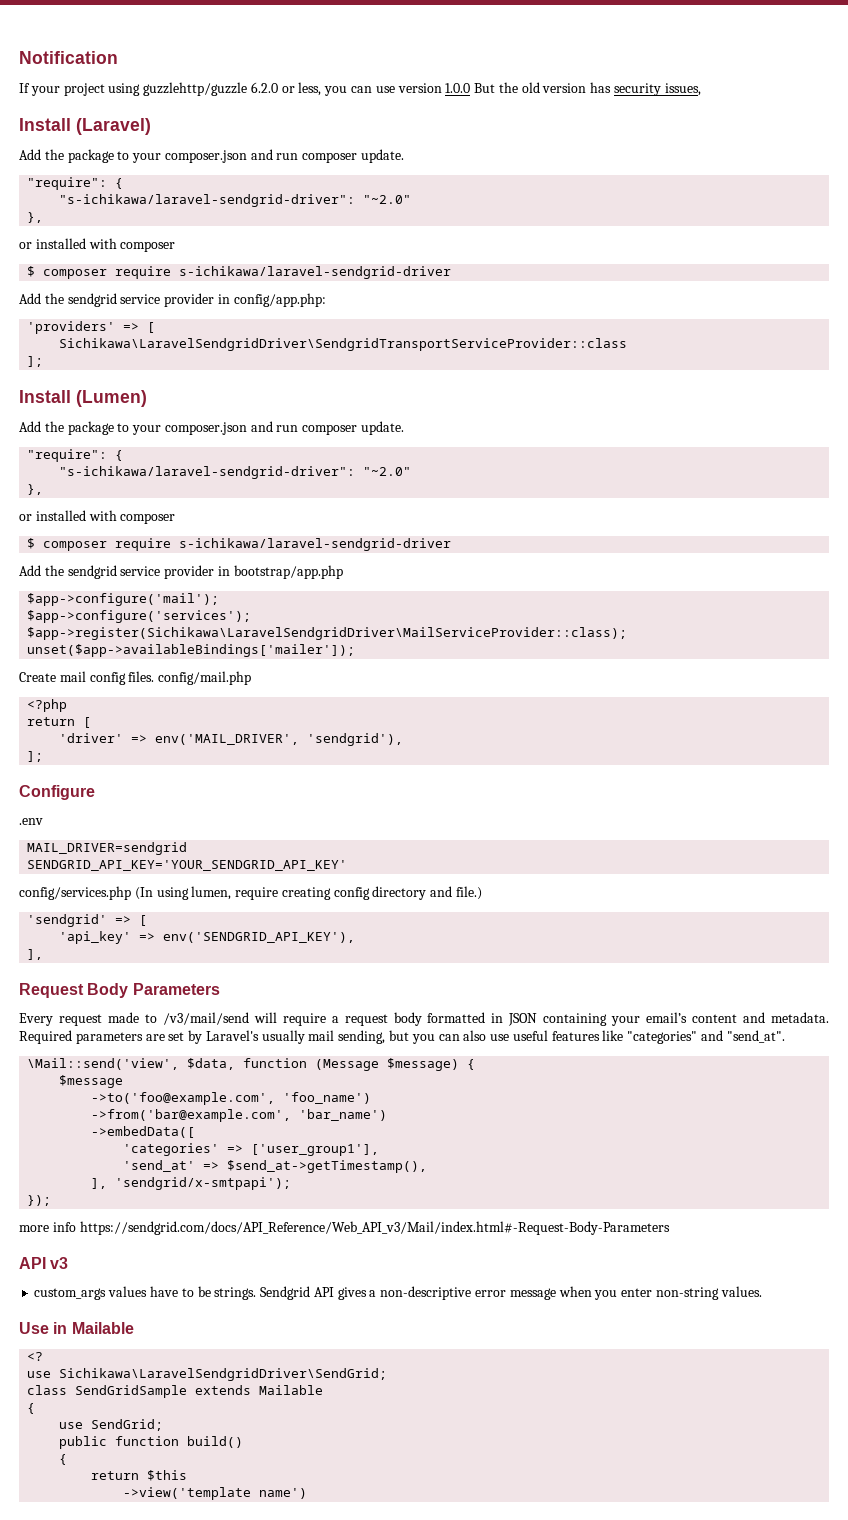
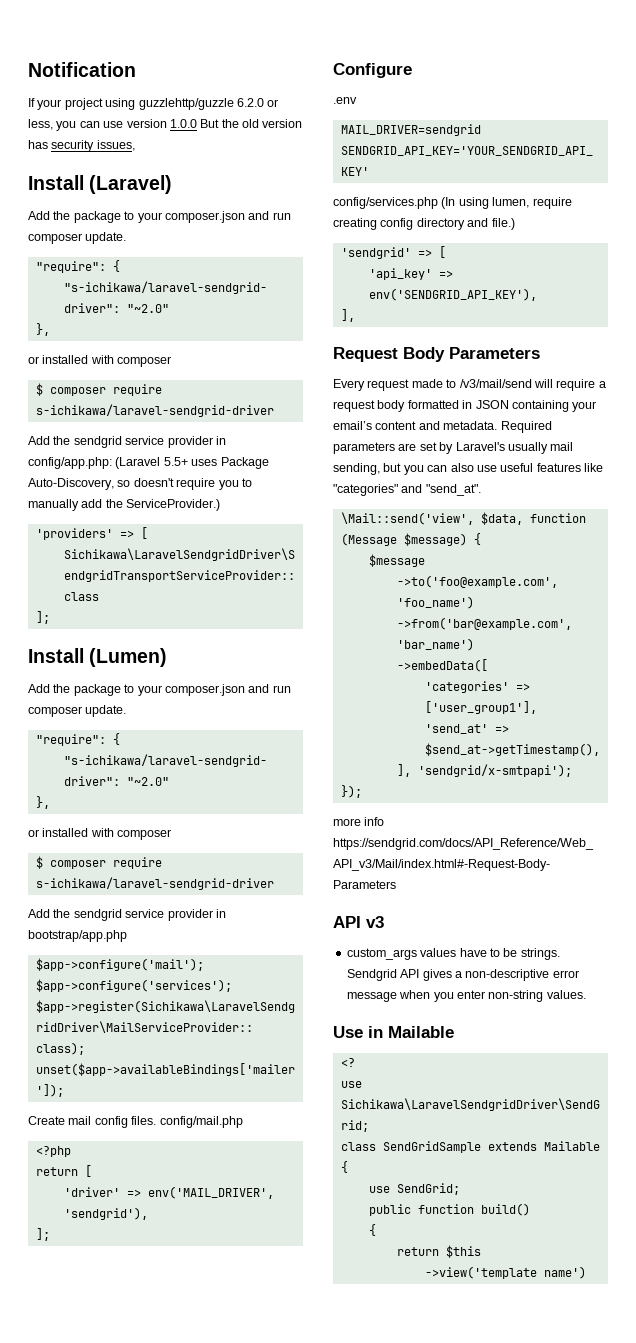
- Add the sendgrid service provider in config/app.php:
+ Add the sendgrid service provider in config/app.php: (Laravel 5.5+ uses Package Auto-Discovery, so doesn't require you to manually add the ServiceProvider.)

